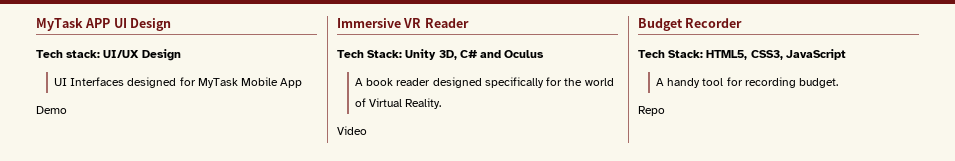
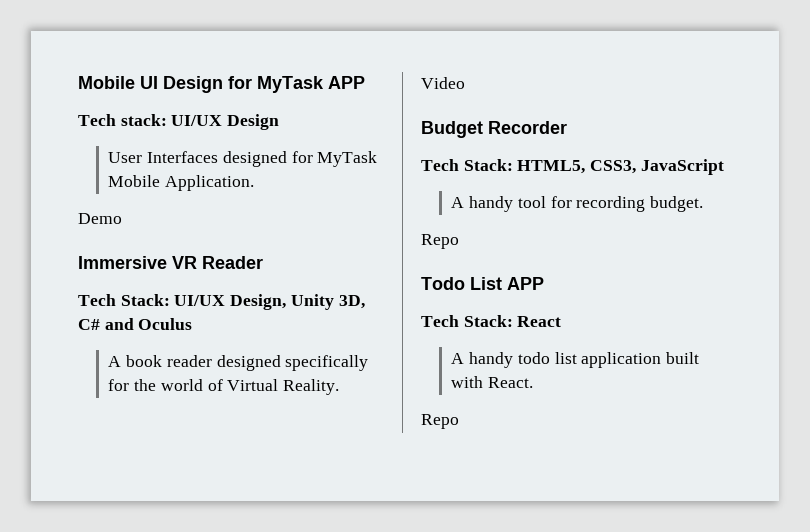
- MyTask APP UI Design
+ Mobile UI Design for MyTask APP
- UI Interfaces designed for MyTask Mobile App
+ User Interfaces designed for MyTask Mobile Application.
- Tech Stack: Unity 3D, C# and Oculus
+ Tech Stack: UI/UX Design, Unity 3D, C# and Oculus
+ Todo List APP
+ Tech Stack: React
+ A handy todo list application built with React.
+ Repo

